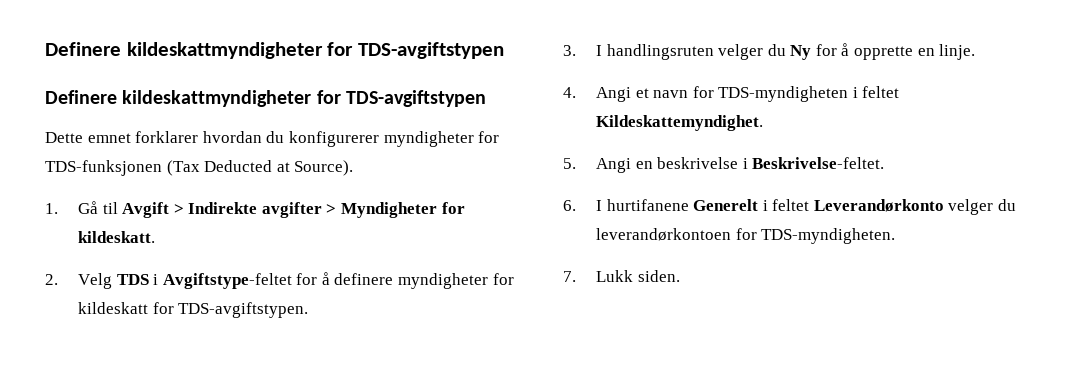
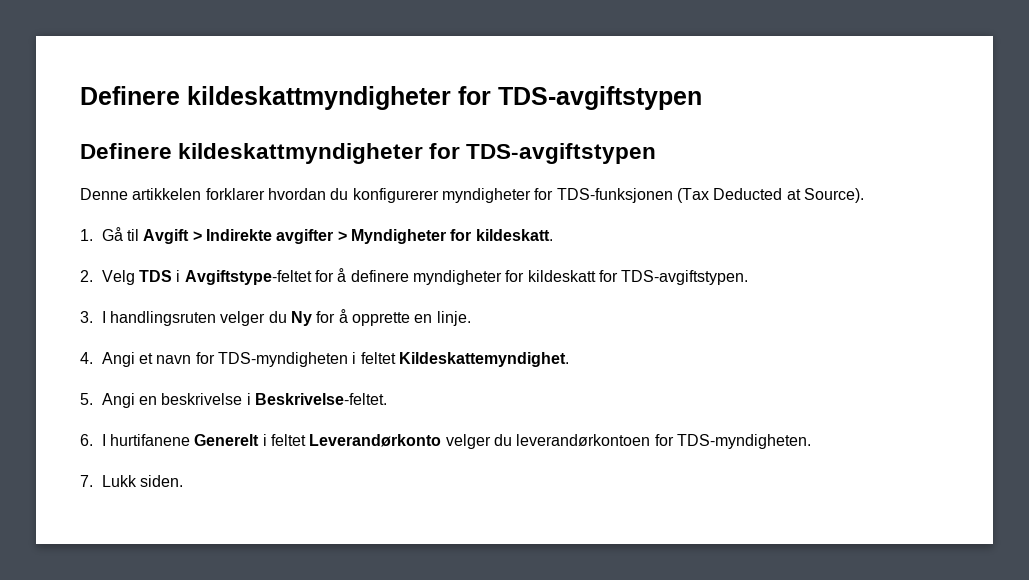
- Dette emnet forklarer hvordan du konfigurerer myndigheter for TDS-funksjonen (Tax Deducted at Source).
+ Denne artikkelen forklarer hvordan du konfigurerer myndigheter for TDS-funksjonen (Tax Deducted at Source).

